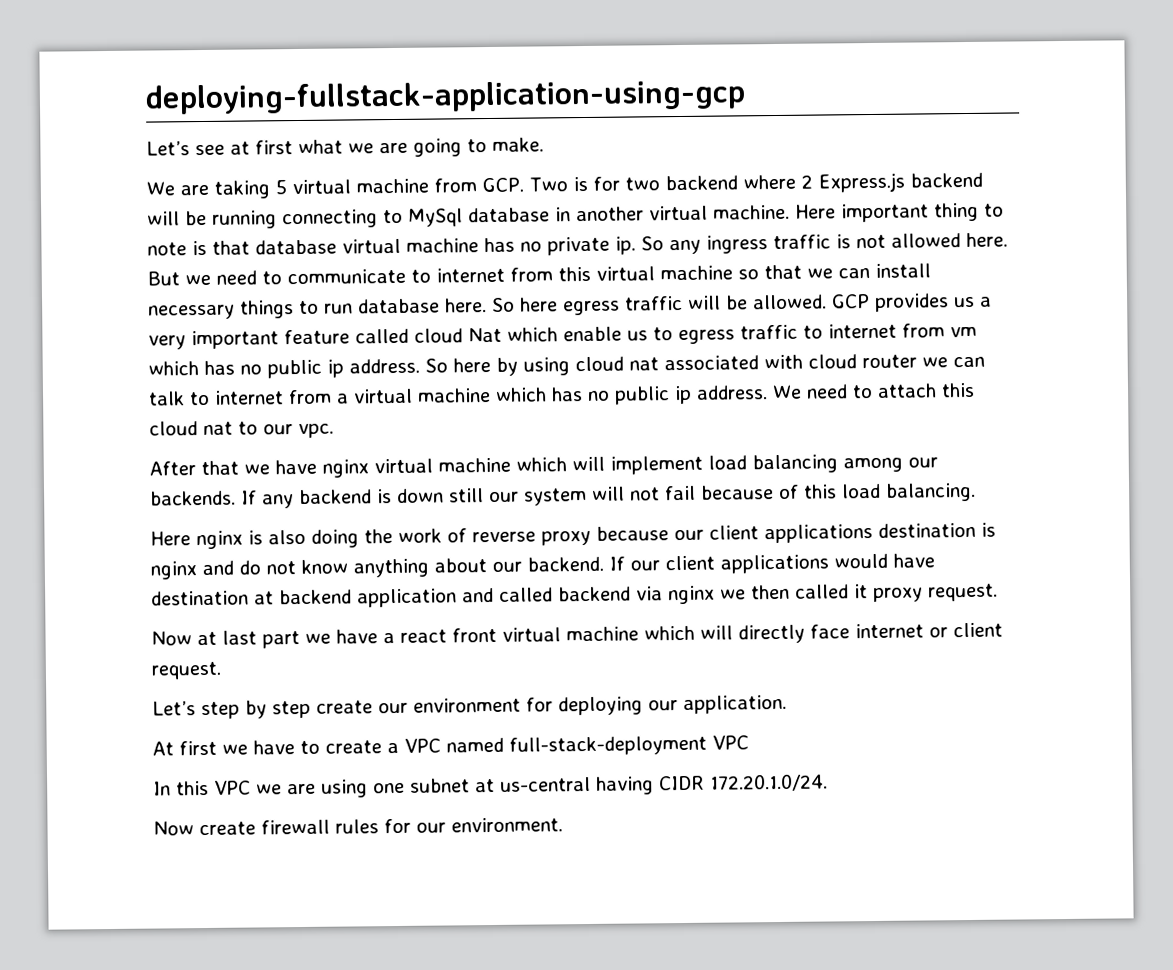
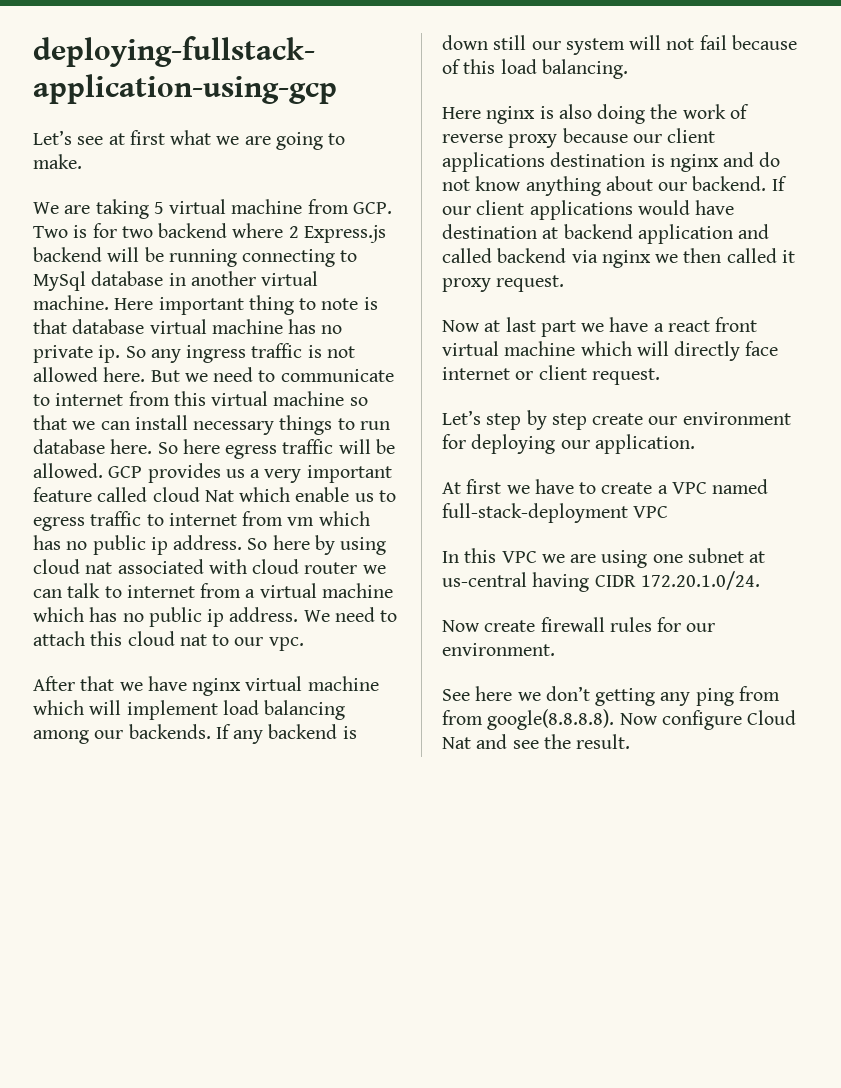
+ See here we don’t getting any ping from from google(8.8.8.8). Now configure Cloud Nat and see the result.

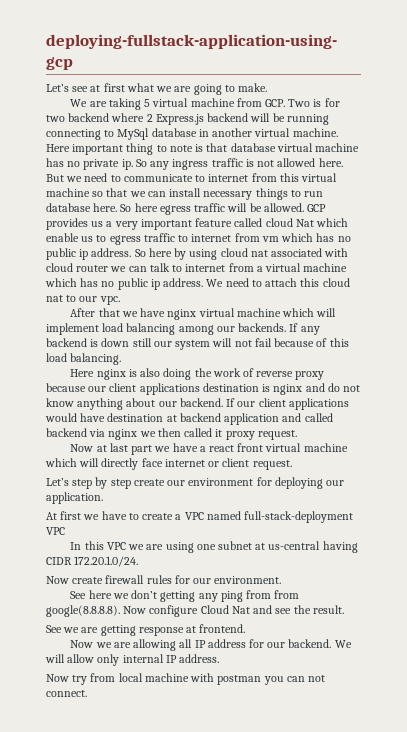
+ See we are getting response at frontend.
+ Now we are allowing all IP address for our backend. We will allow only internal IP address.
+ Now try from local machine with postman you can not connect.

